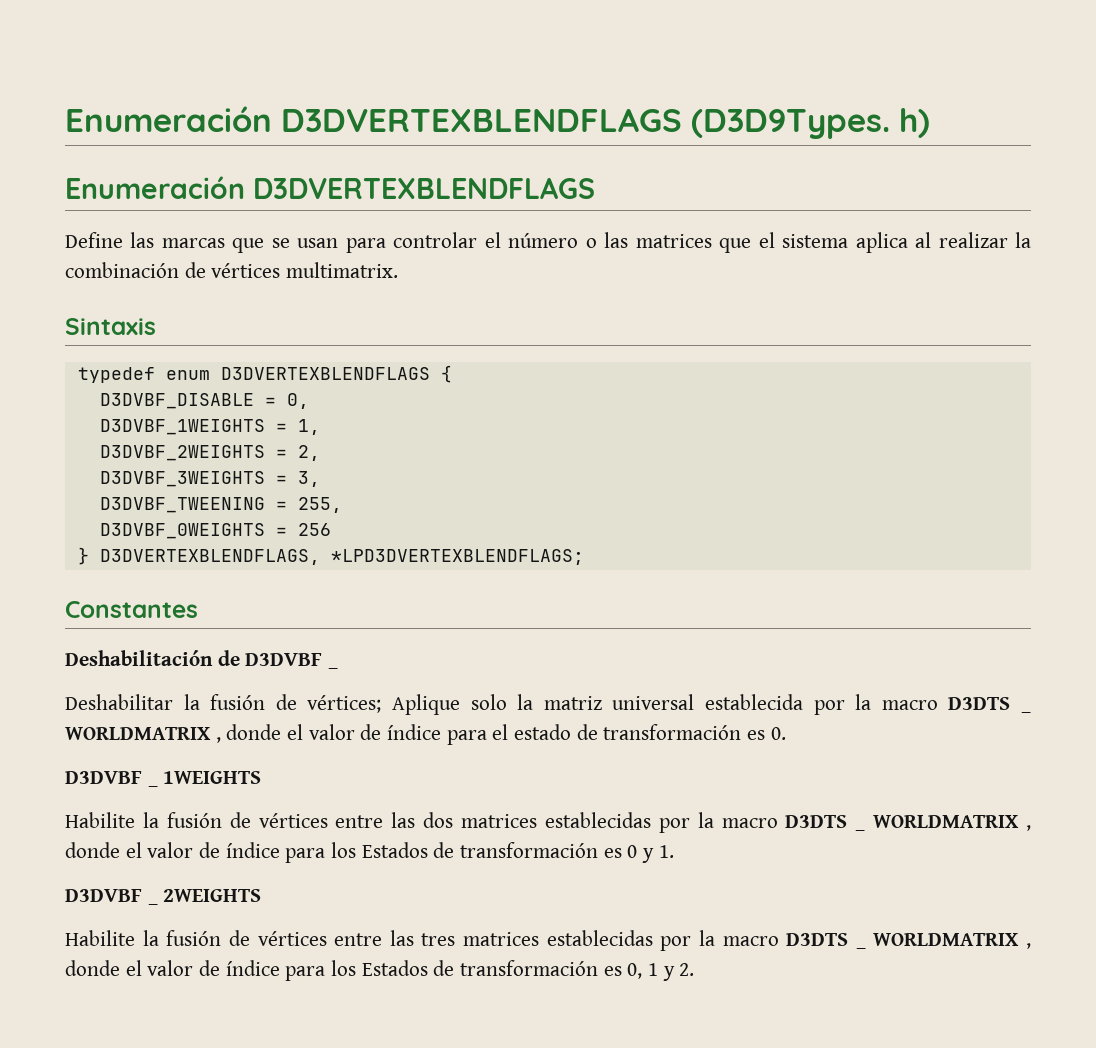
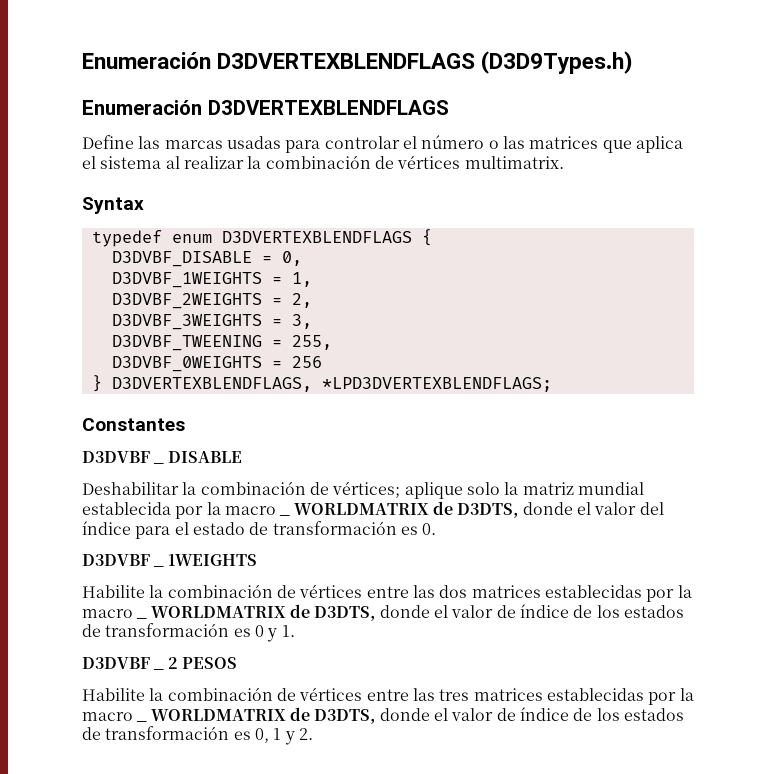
- Enumeración D3DVERTEXBLENDFLAGS (D3D9Types. h)
+ Enumeración D3DVERTEXBLENDFLAGS (D3D9Types.h)
- Define las marcas que se usan para controlar el número o las matrices que el sistema aplica al realizar la combinación de vértices multimatrix.
+ Define las marcas usadas para controlar el número o las matrices que aplica el sistema al realizar la combinación de vértices multimatrix.
- Sintaxis
+ Syntax
- Deshabilitación de D3DVBF _
+ D3DVBF _ DISABLE
- Deshabilitar la fusión de vértices; Aplique solo la matriz universal establecida por la macro D3DTS _ WORLDMATRIX , donde el valor de índice para el estado de transformación es 0.
+ Deshabilitar la combinación de vértices; aplique solo la matriz mundial establecida por la macro _ WORLDMATRIX de D3DTS, donde el valor del índice para el estado de transformación es 0.
- Habilite la fusión de vértices entre las dos matrices establecidas por la macro D3DTS _ WORLDMATRIX , donde el valor de índice para los Estados de transformación es 0 y 1.
+ Habilite la combinación de vértices entre las dos matrices establecidas por la macro _ WORLDMATRIX de D3DTS, donde el valor de índice de los estados de transformación es 0 y 1.
- D3DVBF _ 2WEIGHTS
- Habilite la fusión de vértices entre las tres matrices establecidas por la macro D3DTS _ WORLDMATRIX , donde el valor de índice para los Estados de transformación es 0, 1 y 2.
+ D3DVBF _ 2 PESOS
+ Habilite la combinación de vértices entre las tres matrices establecidas por la macro _ WORLDMATRIX de D3DTS, donde el valor de índice de los estados de transformación es 0, 1 y 2.

